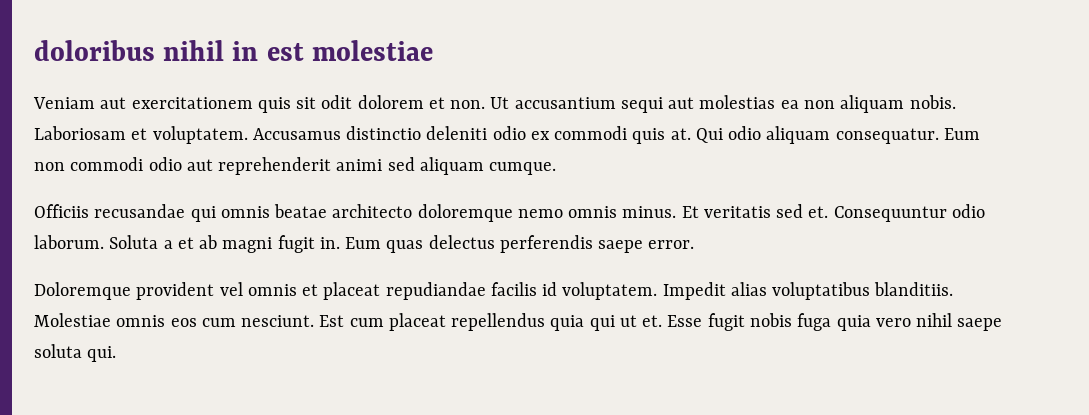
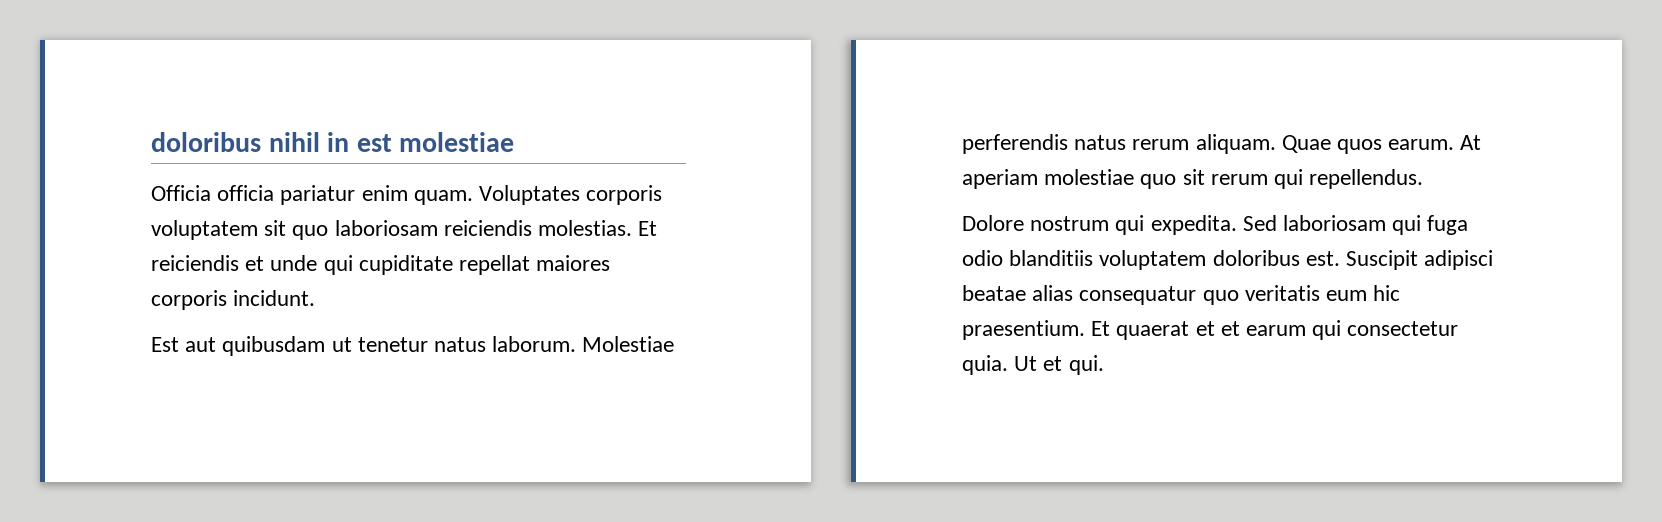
- Veniam aut exercitationem quis sit odit dolorem et non. Ut accusantium sequi aut molestias ea non aliquam nobis. Laboriosam et voluptatem. Accusamus distinctio deleniti odio ex commodi quis at. Qui odio aliquam consequatur. Eum non commodi odio aut reprehenderit animi sed aliquam cumque.
- Officiis recusandae qui omnis beatae architecto doloremque nemo omnis minus. Et veritatis sed et. Consequuntur odio laborum. Soluta a et ab magni fugit in. Eum quas delectus perferendis saepe error.
- Doloremque provident vel omnis et placeat repudiandae facilis id voluptatem. Impedit alias voluptatibus blanditiis. Molestiae omnis eos cum nesciunt. Est cum placeat repellendus quia qui ut et. Esse fugit nobis fuga quia vero nihil saepe soluta qui.
+ Officia officia pariatur enim quam. Voluptates corporis voluptatem sit quo laboriosam reiciendis molestias. Et reiciendis et unde qui cupiditate repellat maiores corporis incidunt.
+ Est aut quibusdam ut tenetur natus laborum. Molestiae perferendis natus rerum aliquam. Quae quos earum. At aperiam molestiae quo sit rerum qui repellendus.
+ Dolore nostrum qui expedita. Sed laboriosam qui fuga odio blanditiis voluptatem doloribus est. Suscipit adipisci beatae alias consequatur quo veritatis eum hic praesentium. Et quaerat et et earum qui consectetur quia. Ut et qui.

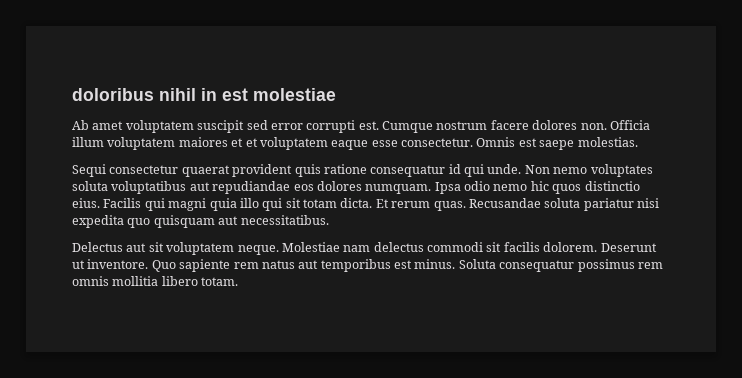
- Officia officia pariatur enim quam. Voluptates corporis voluptatem sit quo laboriosam reiciendis molestias. Et reiciendis et unde qui cupiditate repellat maiores corporis incidunt.
- Est aut quibusdam ut tenetur natus laborum. Molestiae perferendis natus rerum aliquam. Quae quos earum. At aperiam molestiae quo sit rerum qui repellendus.
- Dolore nostrum qui expedita. Sed laboriosam qui fuga odio blanditiis voluptatem doloribus est. Suscipit adipisci beatae alias consequatur quo veritatis eum hic praesentium. Et quaerat et et earum qui consectetur quia. Ut et qui.
+ Ab amet voluptatem suscipit sed error corrupti est. Cumque nostrum facere dolores non. Officia illum voluptatem maiores et et voluptatem eaque esse consectetur. Omnis est saepe molestias.
+ Sequi consectetur quaerat provident quis ratione consequatur id qui unde. Non nemo voluptates soluta voluptatibus aut repudiandae eos dolores numquam. Ipsa odio nemo hic quos distinctio eius. Facilis qui magni quia illo qui sit totam dicta. Et rerum quas. Recusandae soluta pariatur nisi expedita quo quisquam aut necessitatibus.
+ Delectus aut sit voluptatem neque. Molestiae nam delectus commodi sit facilis dolorem. Deserunt ut inventore. Quo sapiente rem natus aut temporibus est minus. Soluta consequatur possimus rem omnis mollitia libero totam.

